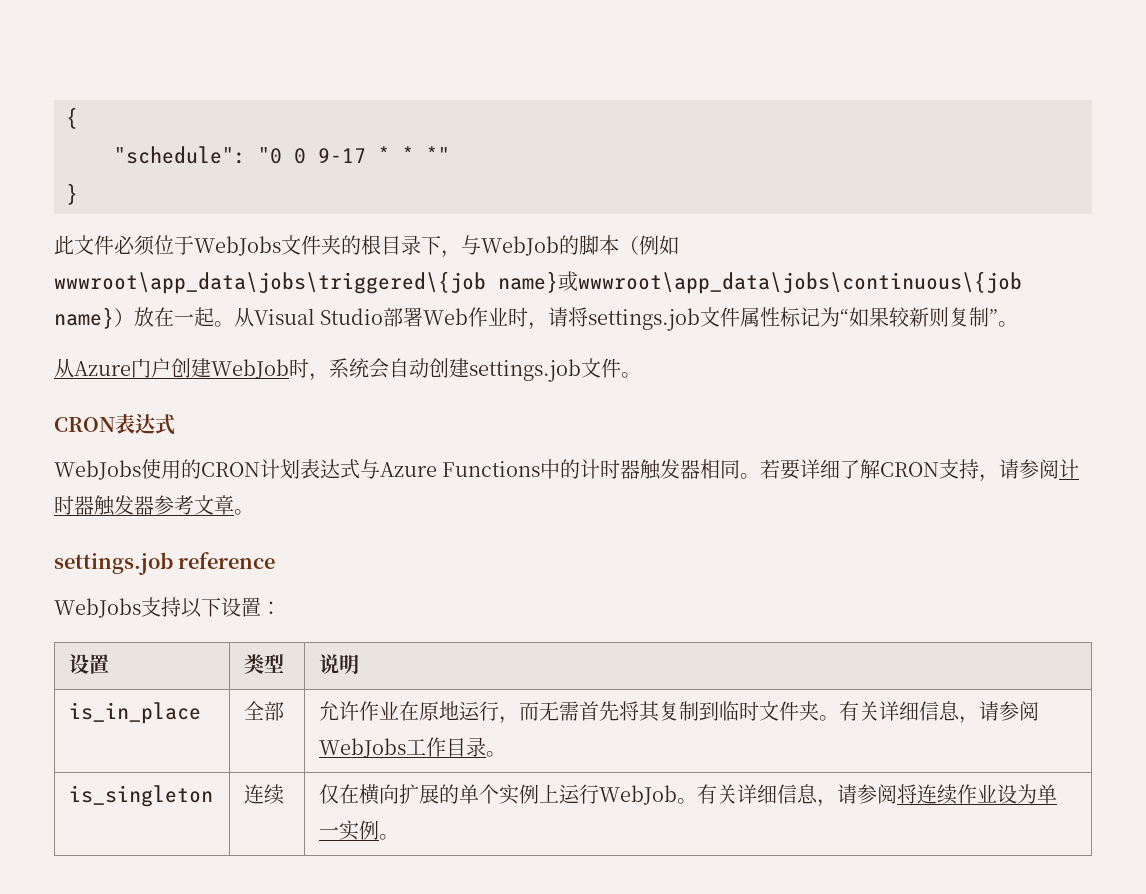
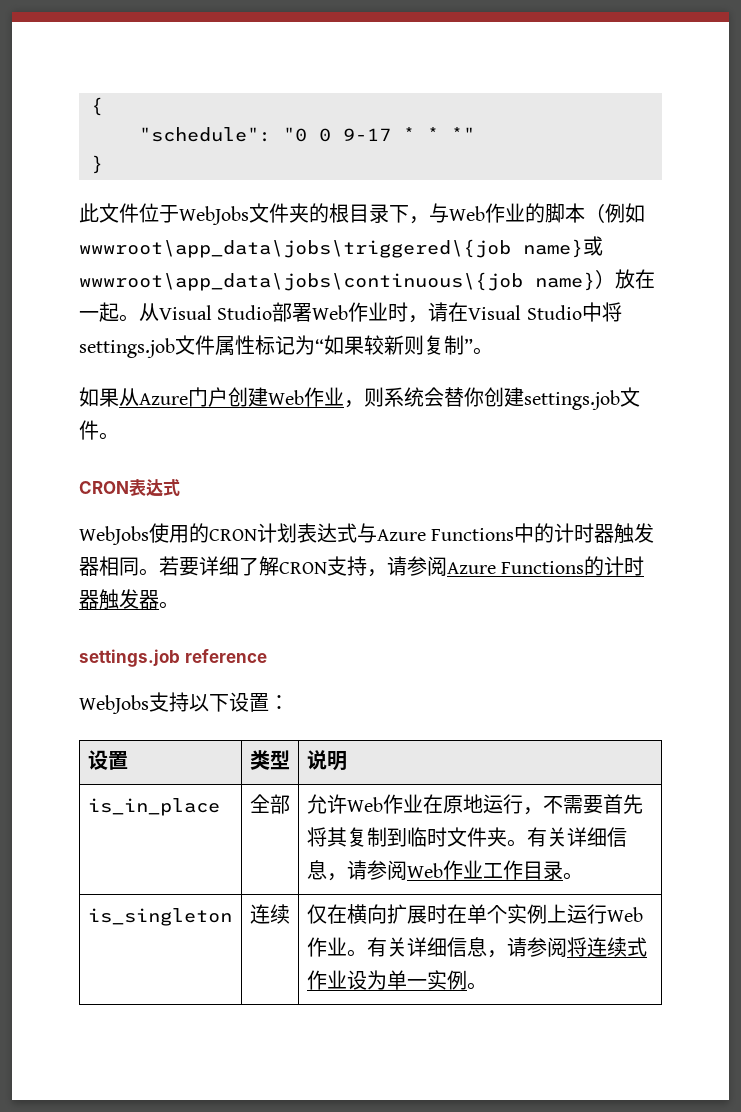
- 此文件必须位于WebJobs文件夹的根目录下，与WebJob的脚本（例如wwwroot\app_data\jobs\triggered\{job name}或wwwroot\app_data\jobs\continuous\{job name}）放在一起。
+ 此文件位于WebJobs文件夹的根目录下，与Web作业的脚本（例如wwwroot\app_data\jobs\triggered\{job name}或wwwroot\app_data\jobs\continuous\{job name}）放在一起。
- 从Visual Studio部署Web作业时，请将settings.job文件属性标记为“如果较新则复制”。
+ 从Visual Studio部署Web作业时，请在Visual Studio中将settings.job文件属性标记为“如果较新则复制”。
- 从Azure门户创建WebJob时，系统会自动创建settings.job文件。
+ 如果从Azure门户创建Web作业，则系统会替你创建settings.job文件。
- 若要详细了解CRON支持，请参阅计时器触发器参考文章。
+ 若要详细了解CRON支持，请参阅Azure Functions的计时器触发器。
- is_in_place | 全部 | 允许作业在原地运行，而无需首先将其复制到临时文件夹。有关详细信息，请参阅WebJobs工作目录。
+ is_in_place | 全部 | 允许Web作业在原地运行，不需要首先将其复制到临时文件夹。有关详细信息，请参阅Web作业工作目录。
- is_singleton | 连续 | 仅在横向扩展的单个实例上运行WebJob。有关详细信息，请参阅将连续作业设为单一实例。
+ is_singleton | 连续 | 仅在横向扩展时在单个实例上运行Web作业。有关详细信息，请参阅将连续式作业设为单一实例。

